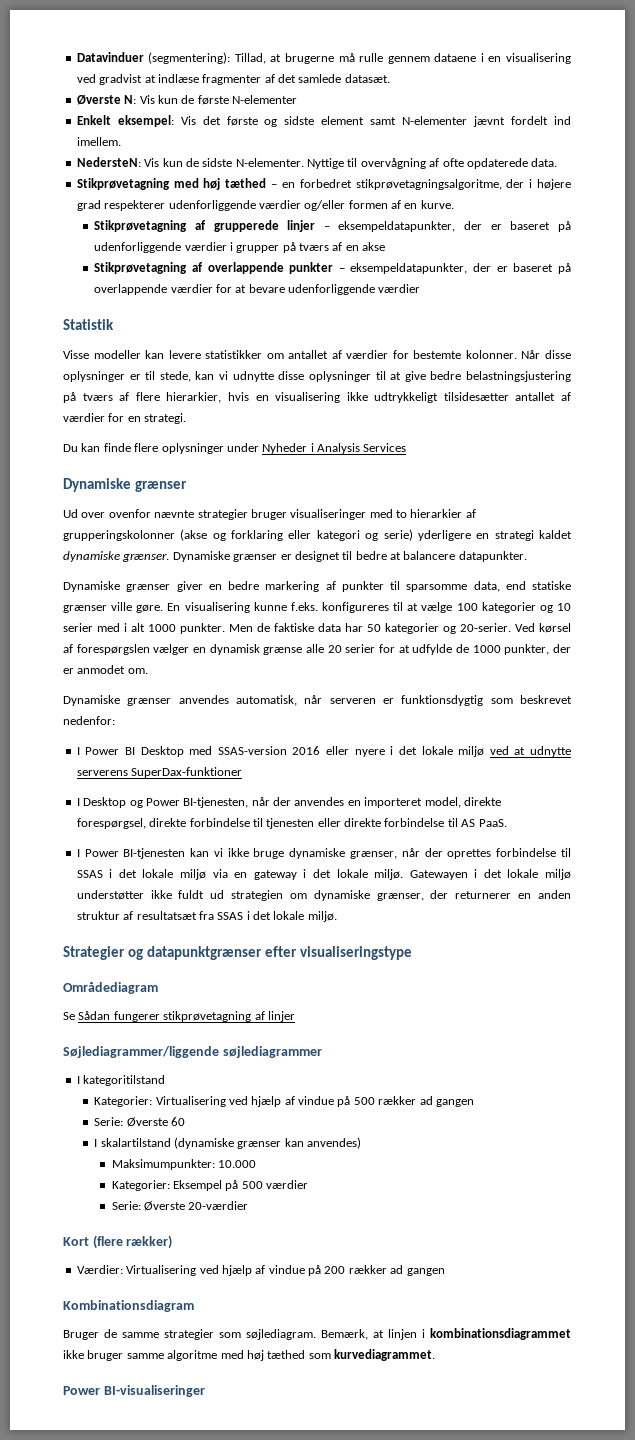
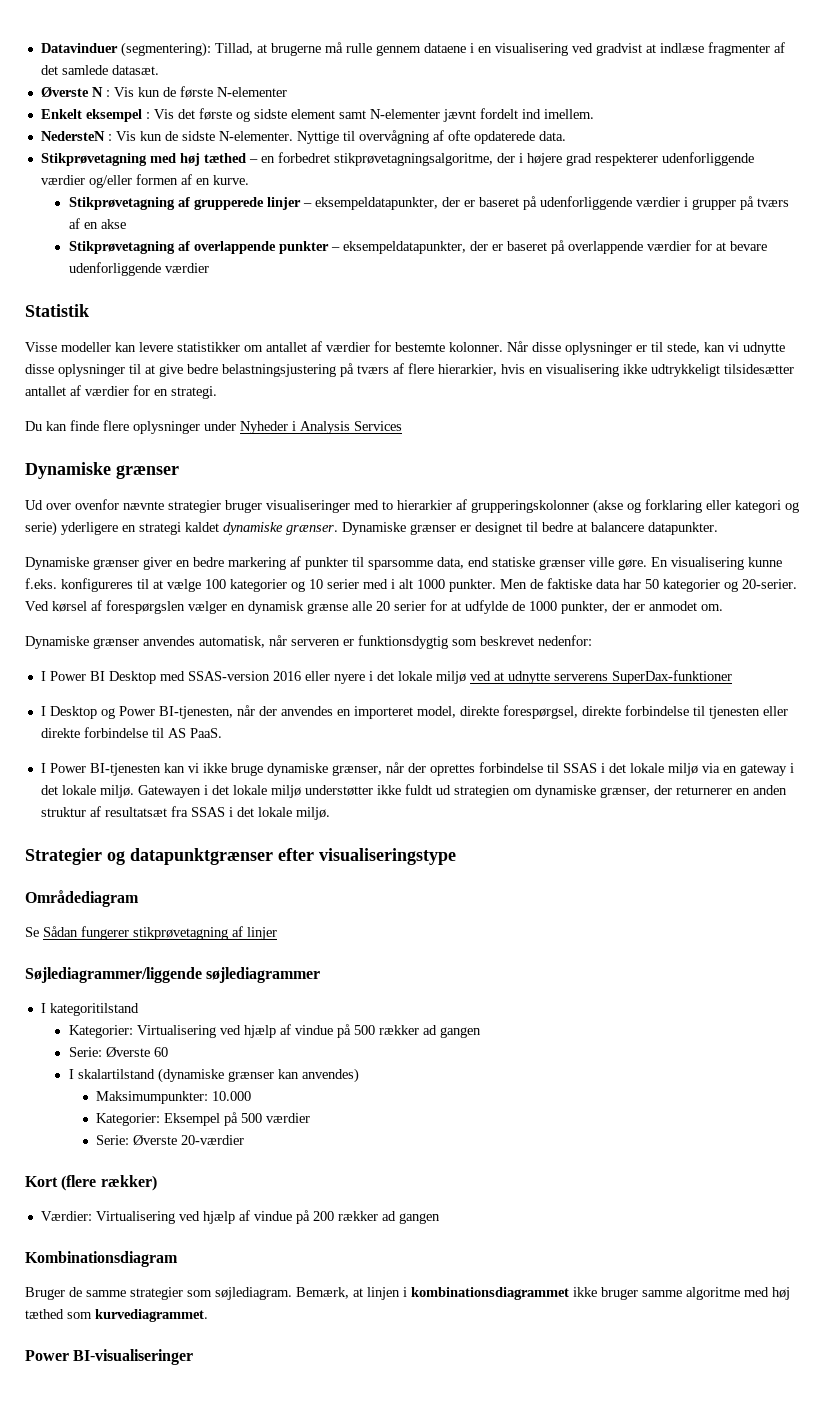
- Øverste N: Vis kun de første N-elementer
+ Øverste N : Vis kun de første N-elementer
- Enkelt eksempel: Vis det første og sidste element samt N-elementer jævnt fordelt ind imellem.
+ Enkelt eksempel : Vis det første og sidste element samt N-elementer jævnt fordelt ind imellem.
- NedersteN: Vis kun de sidste N-elementer.
+ NedersteN : Vis kun de sidste N-elementer.

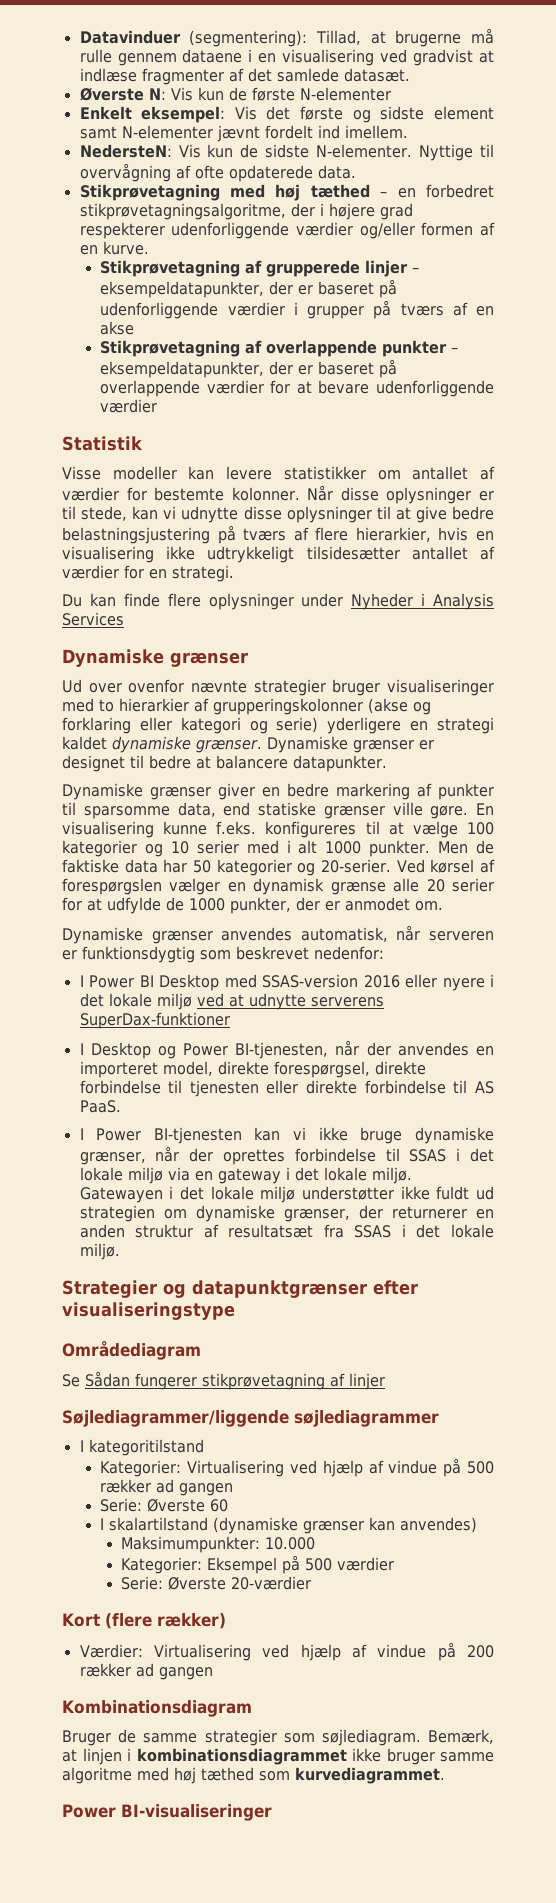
- Øverste N : Vis kun de første N-elementer
+ Øverste N: Vis kun de første N-elementer
- Enkelt eksempel : Vis det første og sidste element samt N-elementer jævnt fordelt ind imellem.
+ Enkelt eksempel: Vis det første og sidste element samt N-elementer jævnt fordelt ind imellem.
- NedersteN : Vis kun de sidste N-elementer.
+ NedersteN: Vis kun de sidste N-elementer.

